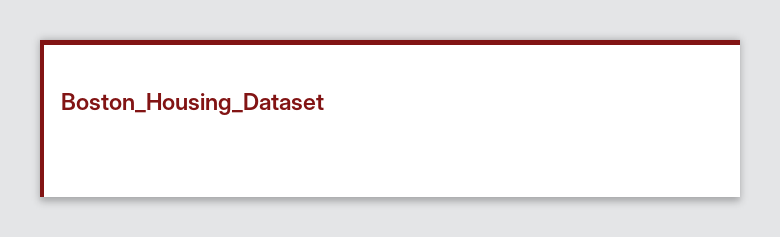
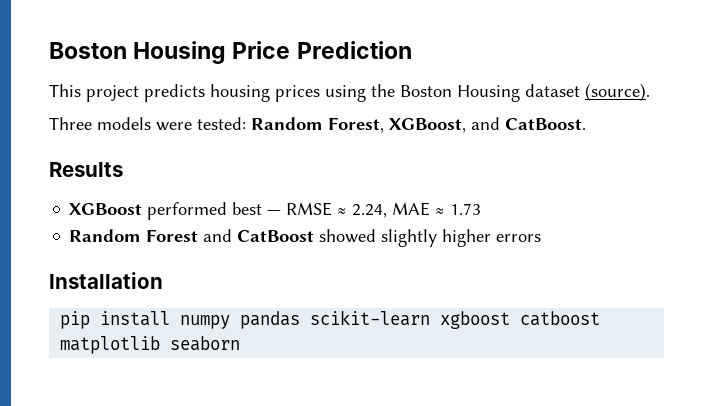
- Boston_Housing_Dataset
+ Boston Housing Price Prediction
+ This project predicts housing prices using the Boston Housing dataset (source).
+ Three models were tested: Random Forest, XGBoost, and CatBoost.
+ Results
+ XGBoost performed best — RMSE ≈ 2.24, MAE ≈ 1.73
+ Random Forest and CatBoost showed slightly higher errors
+ Installation
+ pip install numpy pandas scikit-learn xgboost catboost matplotlib seaborn

